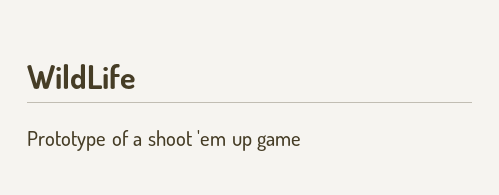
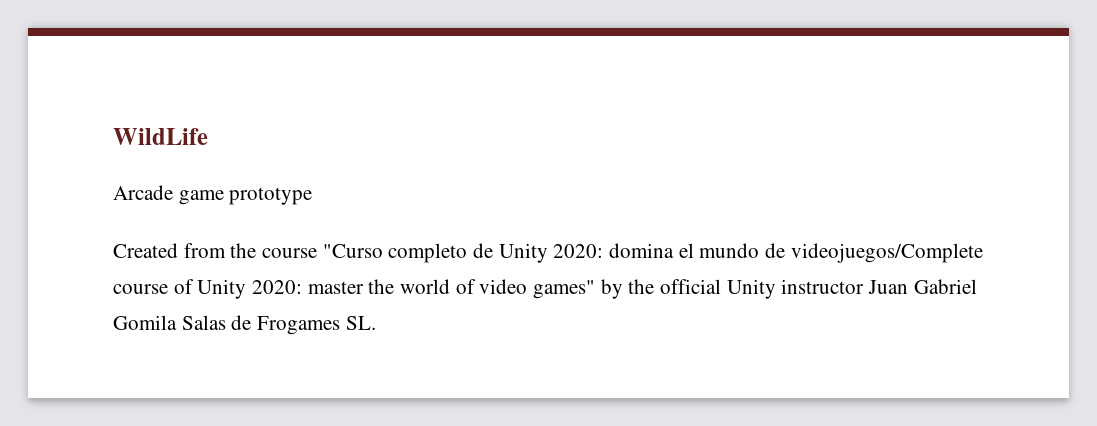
- Prototype of a shoot 'em up game
+ Arcade game prototype
+ Created from the course "Curso completo de Unity 2020: domina el mundo de videojuegos/Complete course of Unity 2020: master the world of video games" by the official Unity instructor Juan Gabriel Gomila Salas de Frogames SL.

